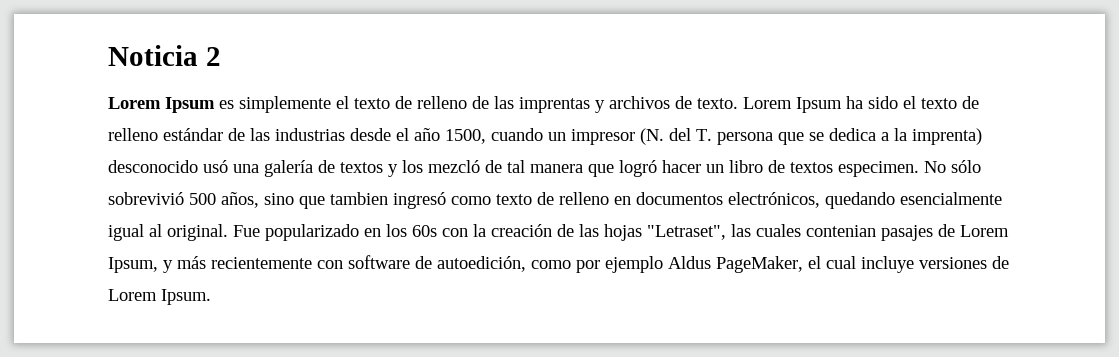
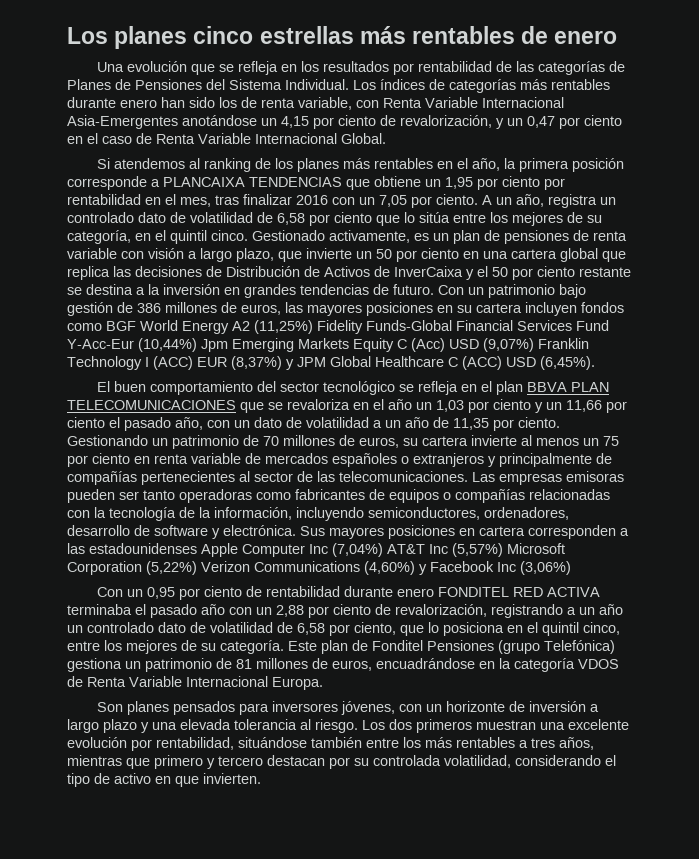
- Noticia 2
- Lorem Ipsum es simplemente el texto de relleno de las imprentas y archivos de texto. Lorem Ipsum ha sido el texto de relleno estándar de las industrias desde el año 1500, cuando un impresor (N. del T. persona que se dedica a la imprenta) desconocido usó una galería de textos y los mezcló de tal manera que logró hacer un libro de textos especimen. No sólo sobrevivió 500 años, sino que tambien ingresó como texto de relleno en documentos electrónicos, quedando esencialmente igual al original. Fue popularizado en los 60s con la creación de las hojas "Letraset", las cuales contenian pasajes de Lorem Ipsum, y más recientemente con software de autoedición, como por ejemplo Aldus PageMaker, el cual incluye versiones de Lorem Ipsum.
+ Los planes cinco estrellas más rentables de enero
+ Una evolución que se refleja en los resultados por rentabilidad de las categorías de Planes de Pensiones del Sistema Individual. Los índices de categorías más rentables durante enero han sido los de renta variable, con Renta Variable Internacional Asia-Emergentes anotándose un 4,15 por ciento de revalorización, y un 0,47 por ciento en el caso de Renta Variable Internacional Global.
+ Si atendemos al ranking de los planes más rentables en el año, la primera posición corresponde a PLANCAIXA TENDENCIAS que obtiene un 1,95 por ciento por rentabilidad en el mes, tras finalizar 2016 con un 7,05 por ciento. A un año, registra un controlado dato de volatilidad de 6,58 por ciento que lo sitúa entre los mejores de su categoría, en el quintil cinco. Gestionado activamente, es un plan de pensiones de renta variable con visión a largo plazo, que invierte un 50 por ciento en una cartera global que replica las decisiones de Distribución de Activos de InverCaixa y el 50 por ciento restante se destina a la inversión en grandes tendencias de futuro. Con un patrimonio bajo gestión de 386 millones de euros, las mayores posiciones en su cartera incluyen fondos como BGF World Energy A2 (11,25%) Fidelity Funds-Global Financial Services Fund Y-Acc-Eur (10,44%) Jpm Emerging Markets Equity C (Acc) USD (9,07%) Franklin Technology I (ACC) EUR (8,37%) y JPM Global Healthcare C (ACC) USD (6,45%).
+ El buen comportamiento del sector tecnológico se refleja en el plan BBVA PLAN TELECOMUNICACIONES que se revaloriza en el año un 1,03 por ciento y un 11,66 por ciento el pasado año, con un dato de volatilidad a un año de 11,35 por ciento. Gestionando un patrimonio de 70 millones de euros, su cartera invierte al menos un 75 por ciento en renta variable de mercados españoles o extranjeros y principalmente de compañías pertenecientes al sector de las telecomunicaciones. Las empresas emisoras pueden ser tanto operadoras como fabricantes de equipos o compañías relacionadas con la tecnología de la información, incluyendo semiconductores, ordenadores, desarrollo de software y electrónica. Sus mayores posiciones en cartera corresponden a las estadounidenses Apple Computer Inc (7,04%) AT&T Inc (5,57%) Microsoft Corporation (5,22%) Verizon Communications (4,60%) y Facebook Inc (3,06%)
+ Con un 0,95 por ciento de rentabilidad durante enero FONDITEL RED ACTIVA terminaba el pasado año con un 2,88 por ciento de revalorización, registrando a un año un controlado dato de volatilidad de 6,58 por ciento, que lo posiciona en el quintil cinco, entre los mejores de su categoría. Este plan de Fonditel Pensiones (grupo Telefónica) gestiona un patrimonio de 81 millones de euros, encuadrándose en la categoría VDOS de Renta Variable Internacional Europa.
+ Son planes pensados para inversores jóvenes, con un horizonte de inversión a largo plazo y una elevada tolerancia al riesgo. Los dos primeros muestran una excelente evolución por rentabilidad, situándose también entre los más rentables a tres años, mientras que primero y tercero destacan por su controlada volatilidad, considerando el tipo de activo en que invierten.

